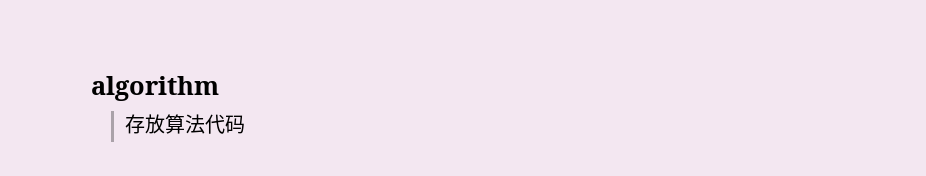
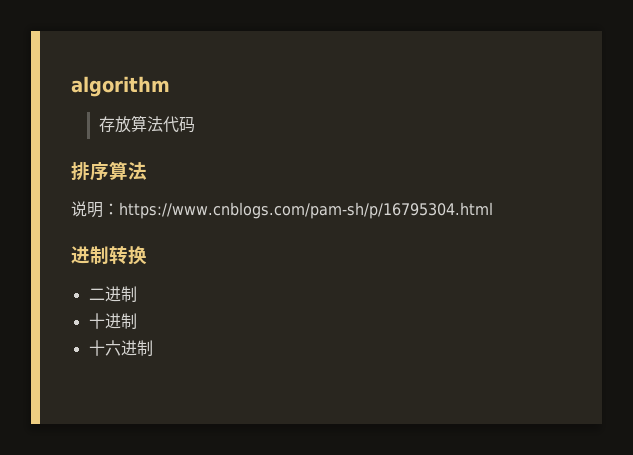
+ 排序算法
+ 说明：https://www.cnblogs.com/pam-sh/p/16795304.html
+ 进制转换
+ 二进制
+ 十进制
+ 十六进制

